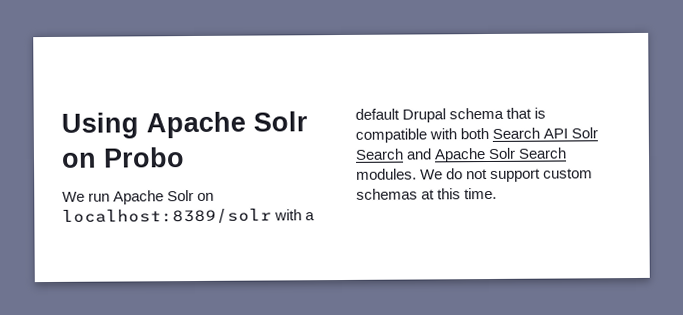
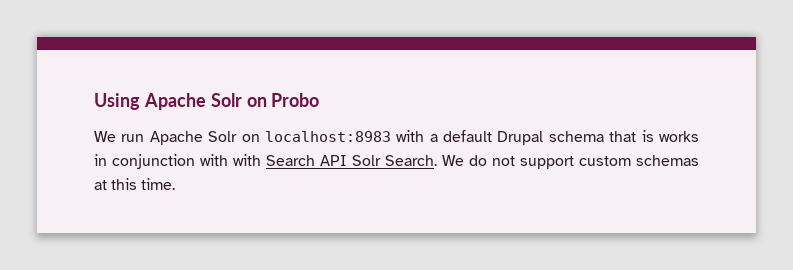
- We run Apache Solr on localhost:8389/solr with a default Drupal schema that is compatible with both Search API Solr Search and Apache Solr Search modules.
+ We run Apache Solr on localhost:8983 with a default Drupal schema that is works in conjunction with with Search API Solr Search.

